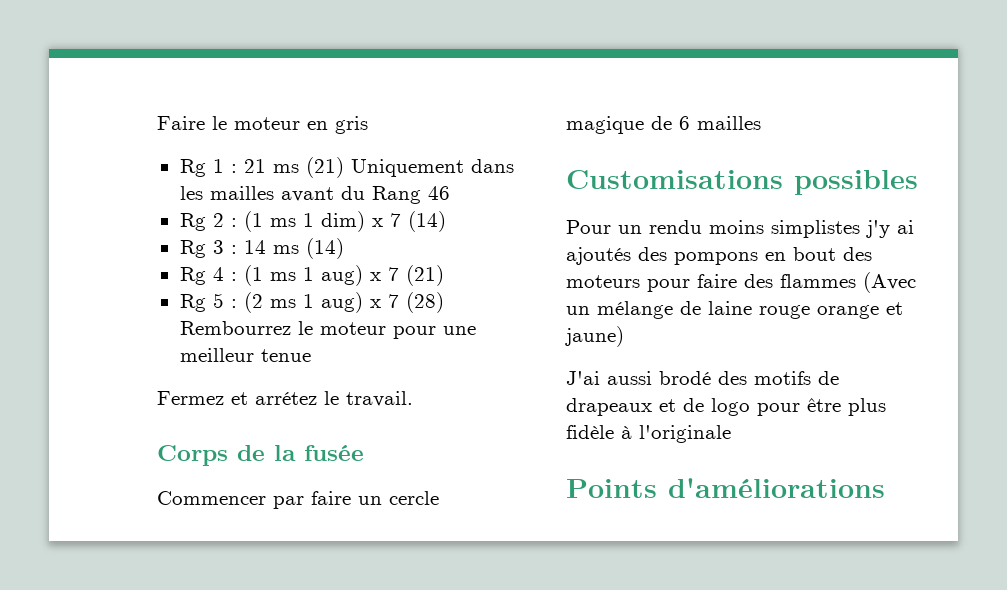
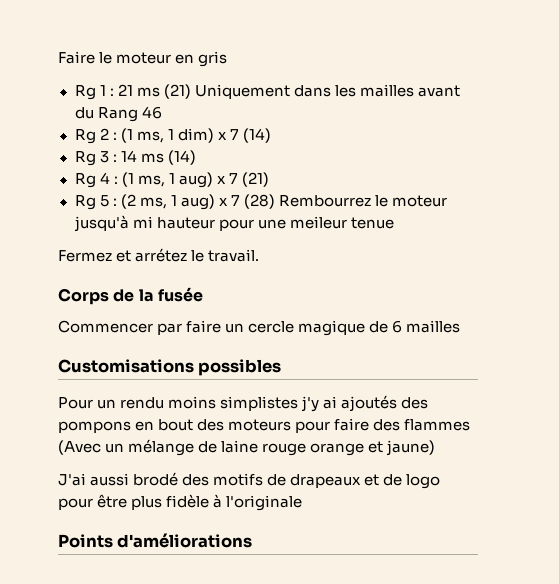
- Rg 2 : (1 ms 1 dim) x 7 (14)
+ Rg 2 : (1 ms, 1 dim) x 7 (14)
- Rg 4 : (1 ms 1 aug) x 7 (21)
+ Rg 4 : (1 ms, 1 aug) x 7 (21)
- Rg 5 : (2 ms 1 aug) x 7 (28) Rembourrez le moteur pour une meilleur tenue
+ Rg 5 : (2 ms, 1 aug) x 7 (28) Rembourrez le moteur jusqu'à mi hauteur pour une meileur tenue

